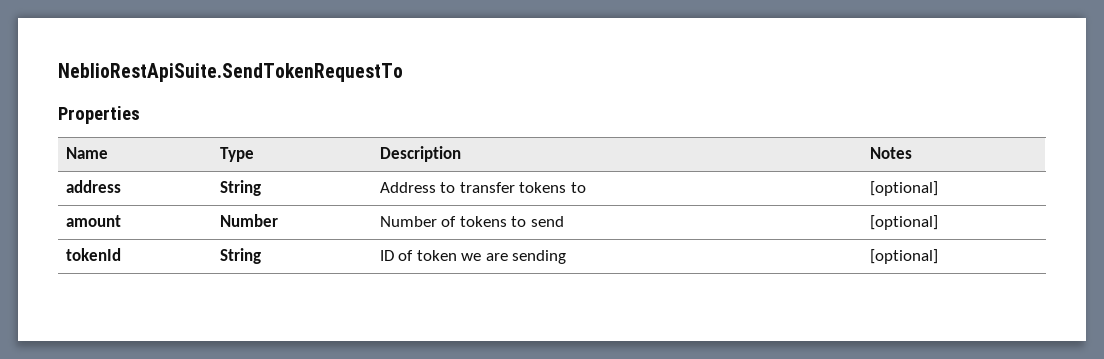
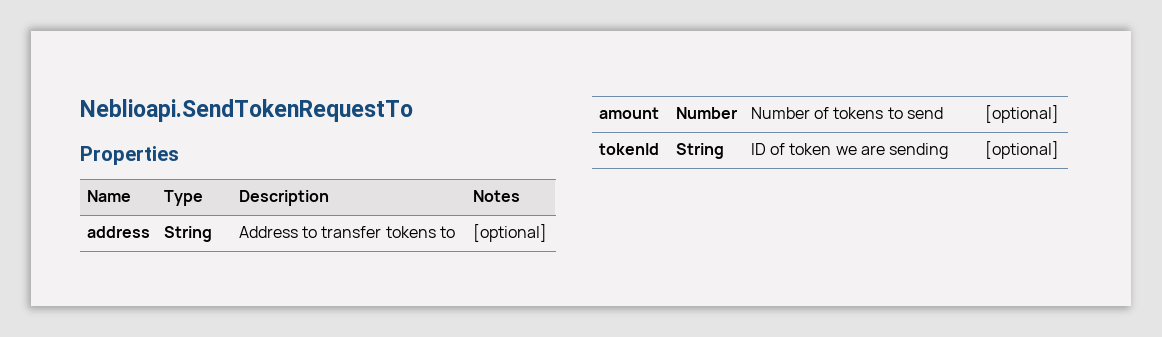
- NeblioRestApiSuite.SendTokenRequestTo
+ Neblioapi.SendTokenRequestTo

